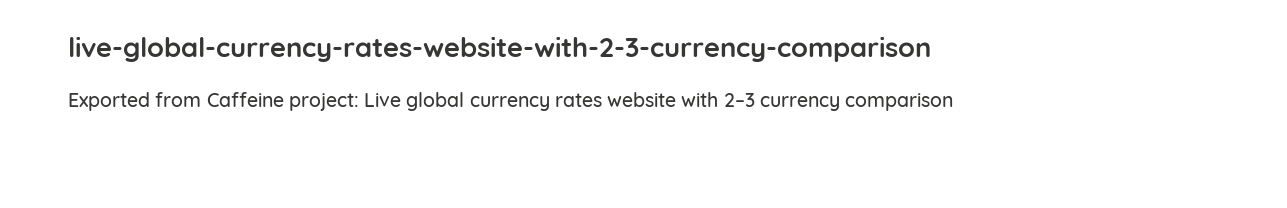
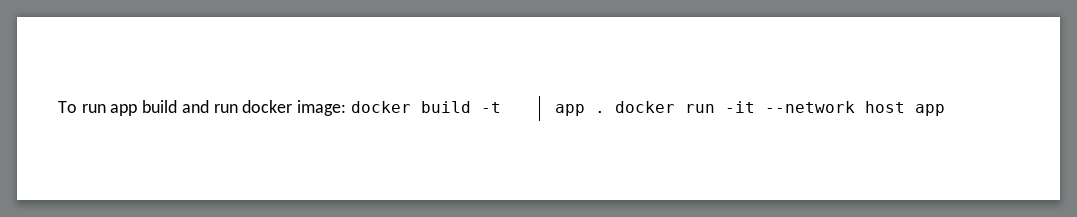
- live-global-currency-rates-website-with-2-3-currency-comparison
- Exported from Caffeine project: Live global currency rates website with 2–3 currency comparison
+ To run app build and run docker image: docker build -t app . docker run -it --network host app

